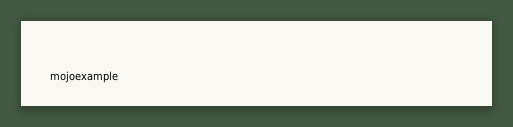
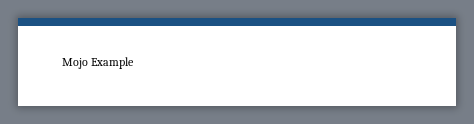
- mojoexample
+ Mojo Example

